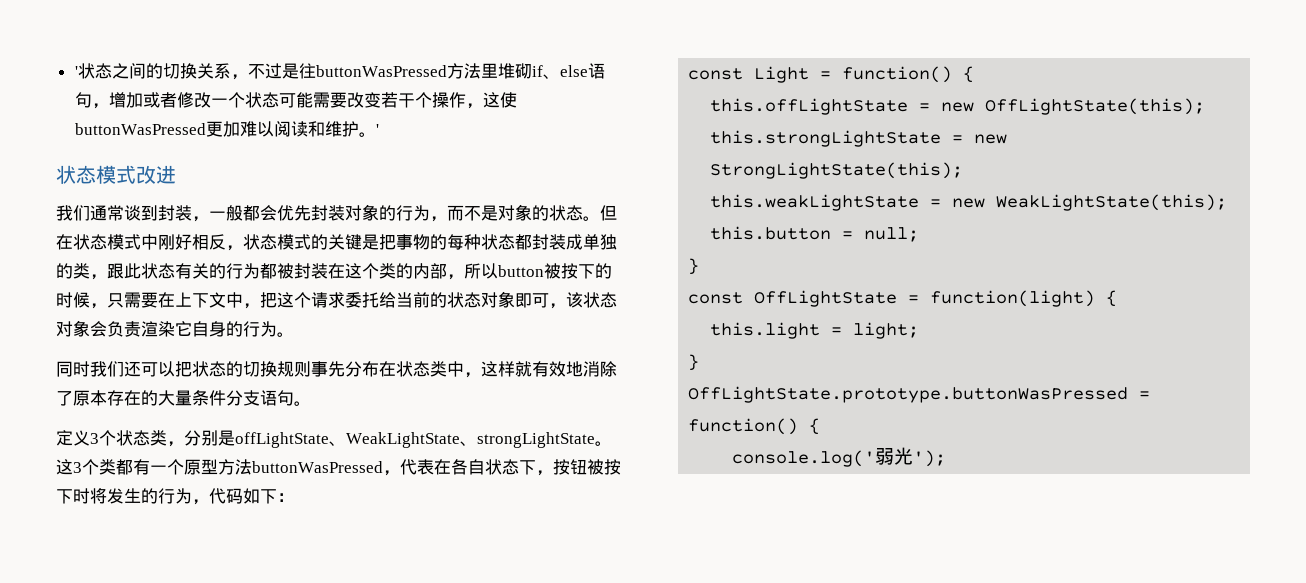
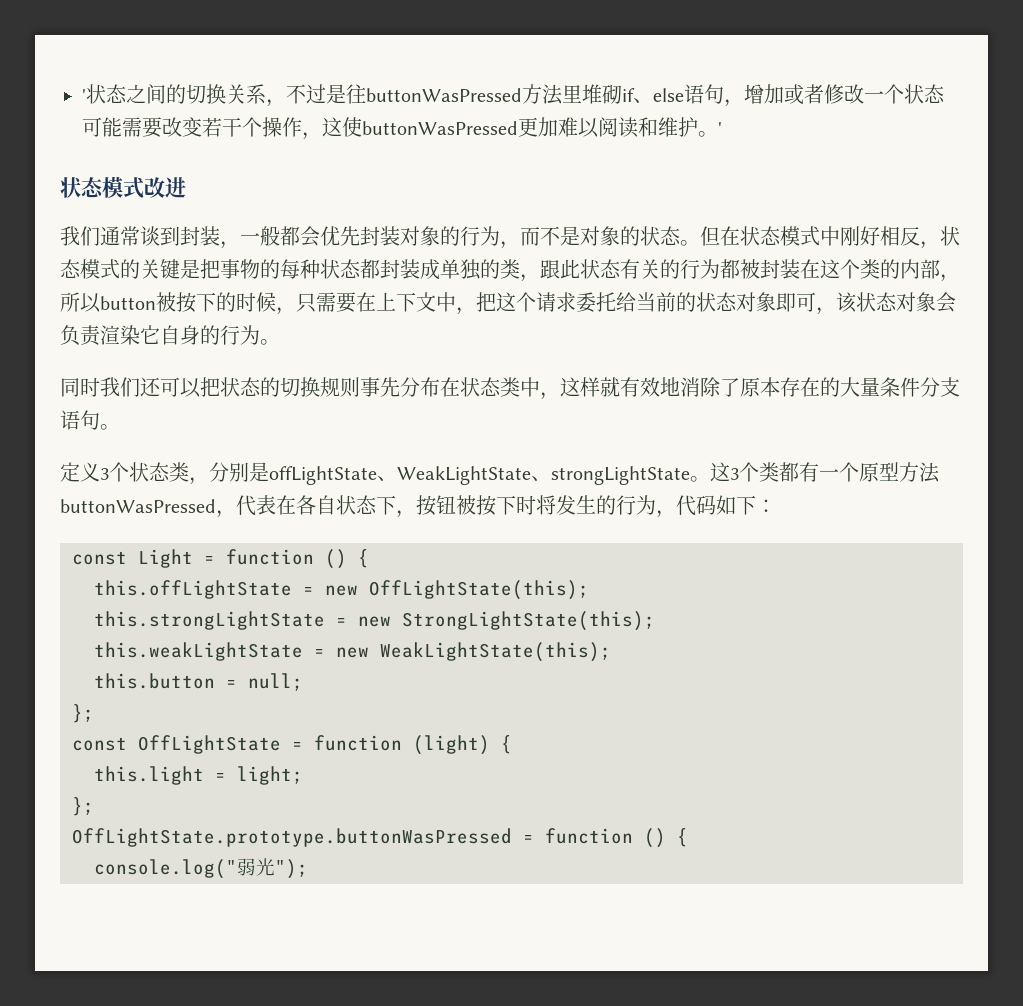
- const Light = function() {
+ const Light = function () {
  this.button = null;
- }
+ };
- const OffLightState = function(light) {
+ const OffLightState = function (light) {
  this.light = light;
- }
+ };
- OffLightState.prototype.buttonWasPressed = function() {
- console.log('弱光');
+ OffLightState.prototype.buttonWasPressed = function () {
+ console.log("弱光");

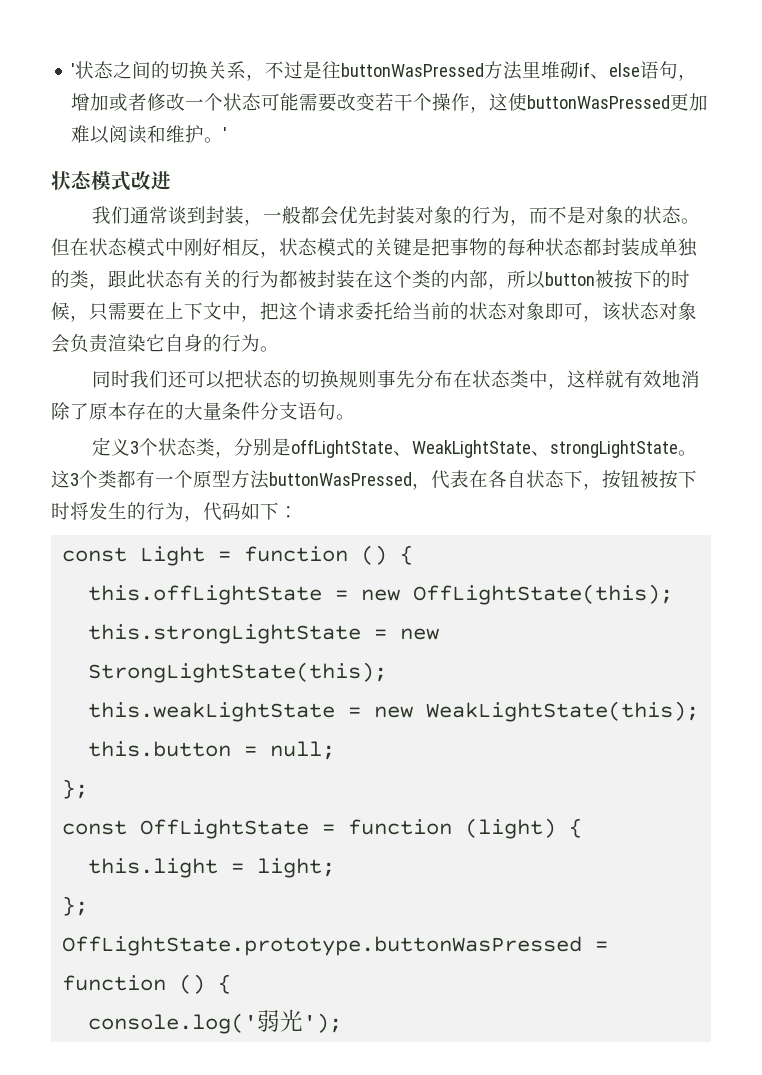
- console.log("弱光");
+ console.log('弱光');

